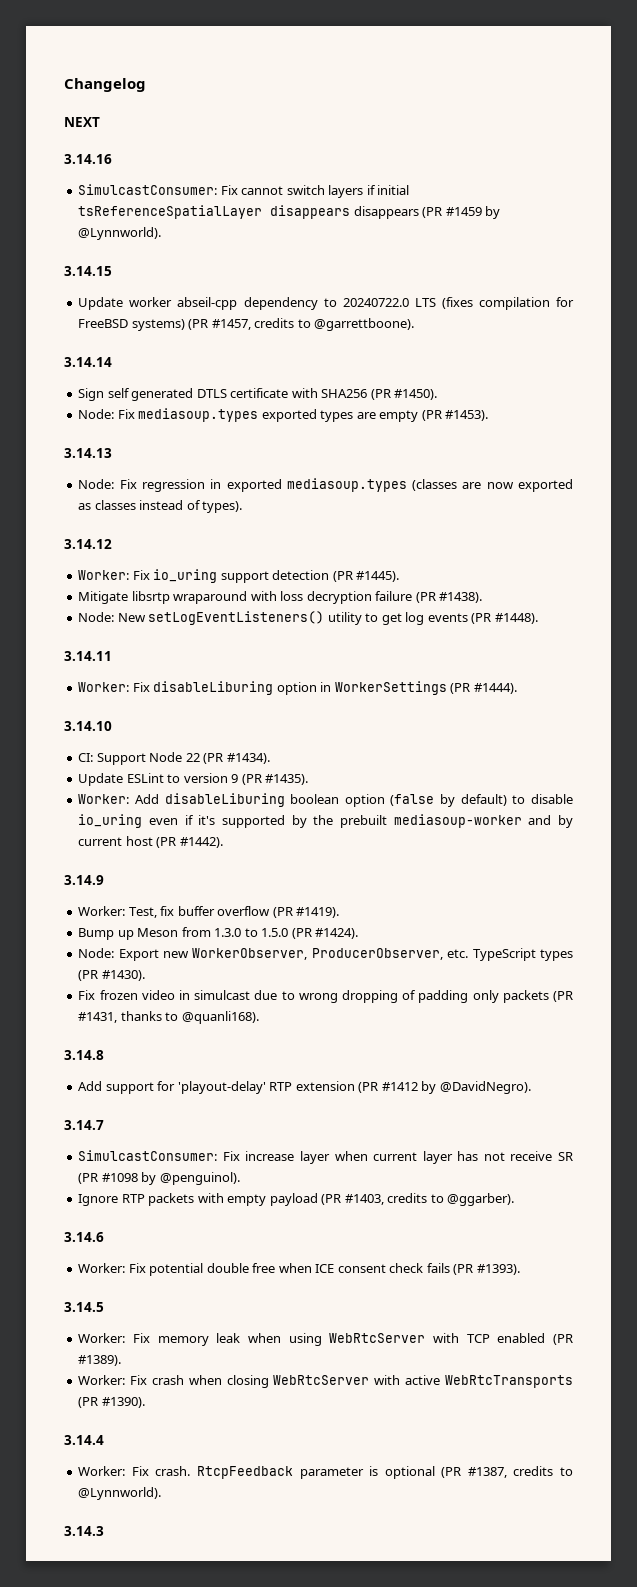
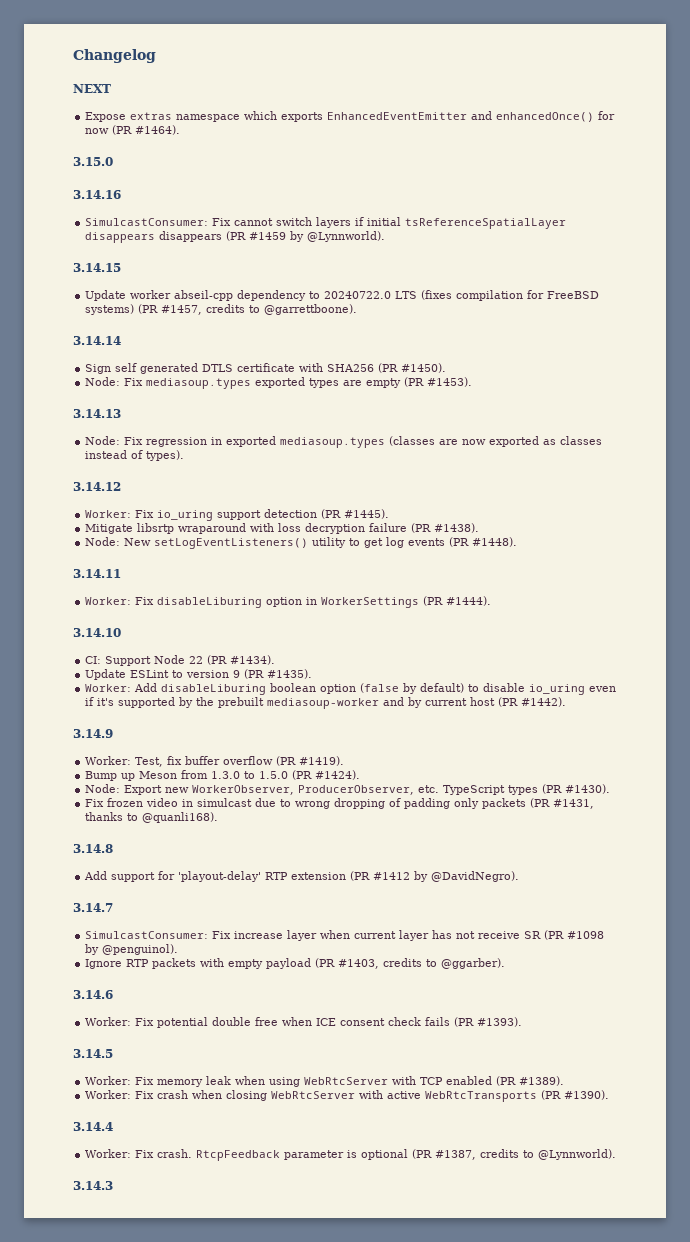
+ Expose extras namespace which exports EnhancedEventEmitter and enhancedOnce() for now (PR #1464).
+ 3.15.0

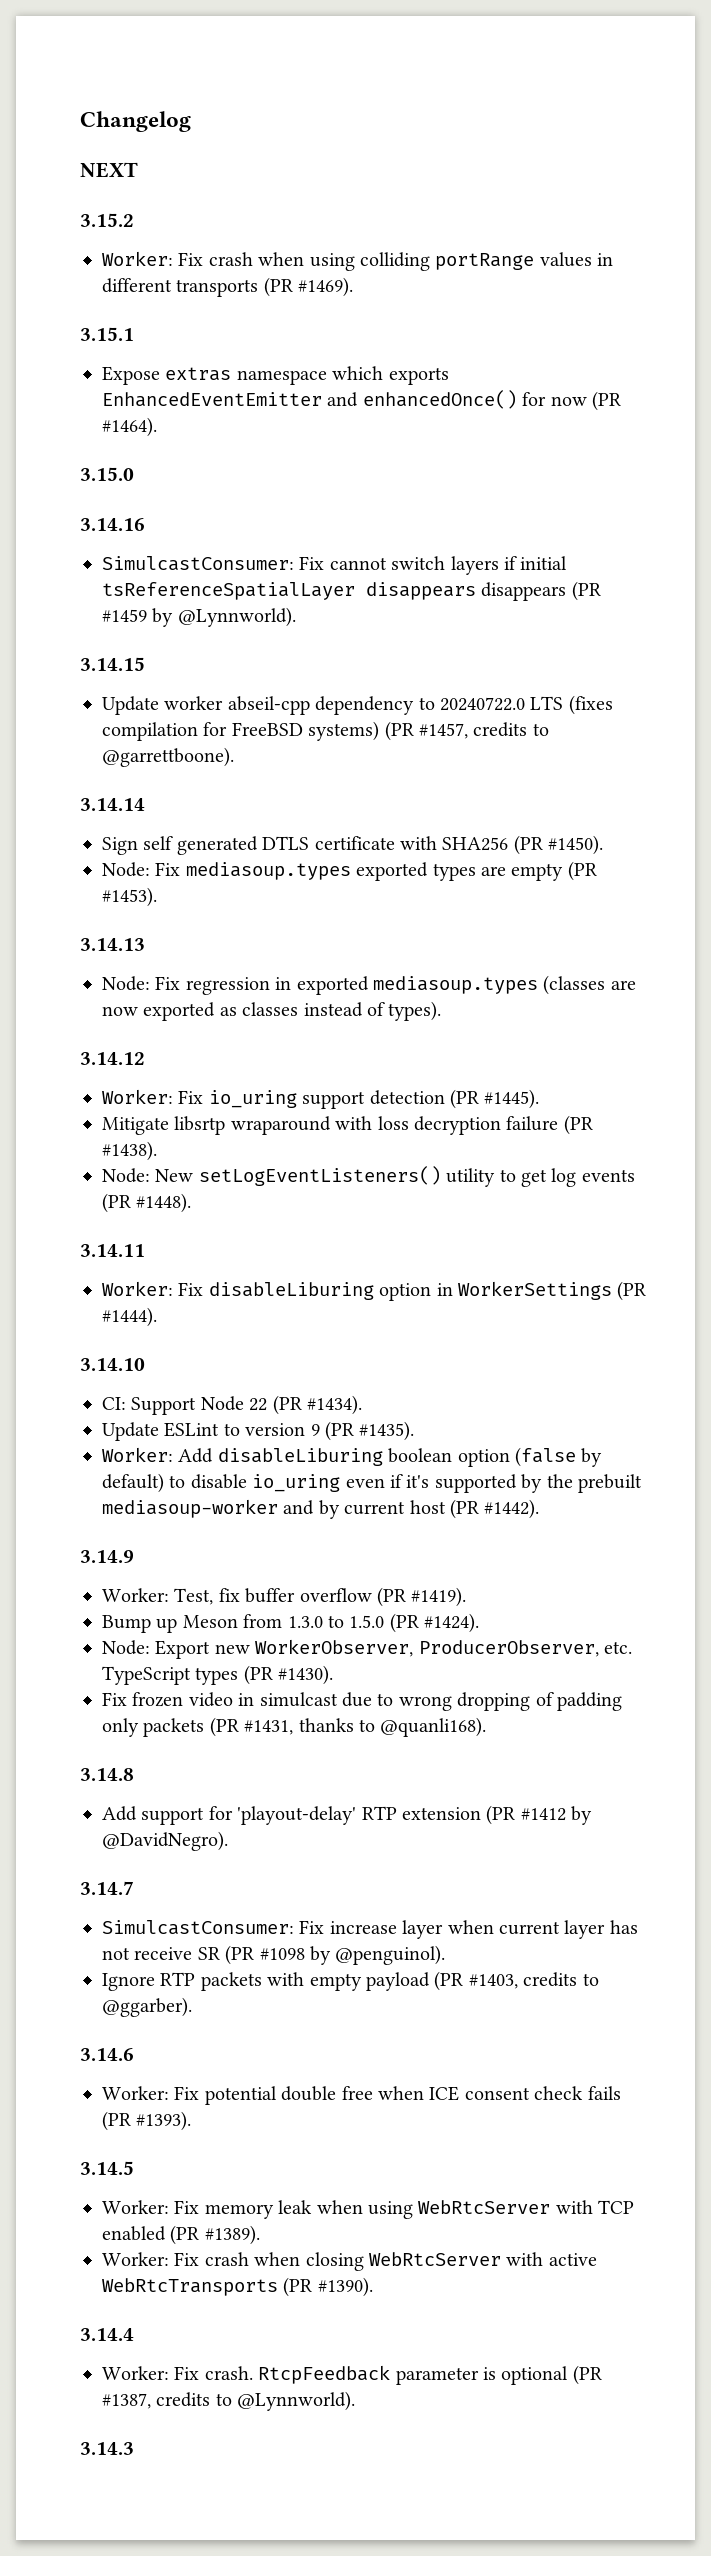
+ 3.15.2
+ Worker: Fix crash when using colliding portRange values in different transports (PR #1469).
+ 3.15.1

